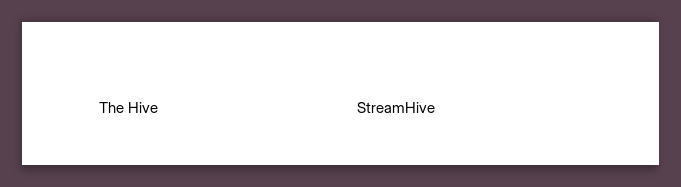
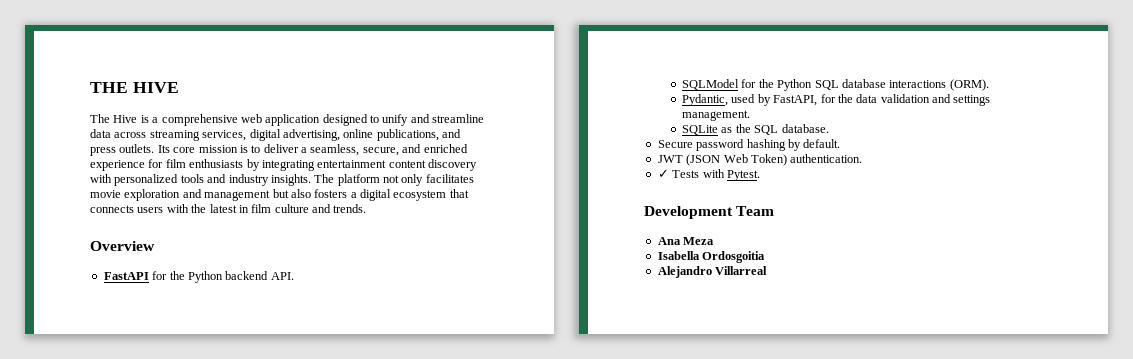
+ THE HIVE
- The Hive
- StreamHive
+ The Hive is a comprehensive web application designed to unify and streamline data across streaming services, digital advertising, online publications, and press outlets. Its core mission is to deliver a seamless, secure, and enriched experience for film enthusiasts by integrating entertainment content discovery with personalized tools and industry insights. The platform not only facilitates movie exploration and management but also fosters a digital ecosystem that connects users with the latest in film culture and trends.
+ Overview
+ FastAPI for the Python backend API.
+ SQLModel for the Python SQL database interactions (ORM).
+ Pydantic, used by FastAPI, for the data validation and settings management.
+ SQLite as the SQL database.
+ Secure password hashing by default.
+ JWT (JSON Web Token) authentication.
+ ✓ Tests with Pytest.
+ Development Team
+ Ana Meza
+ Isabella Ordosgoitia
+ Alejandro Villarreal

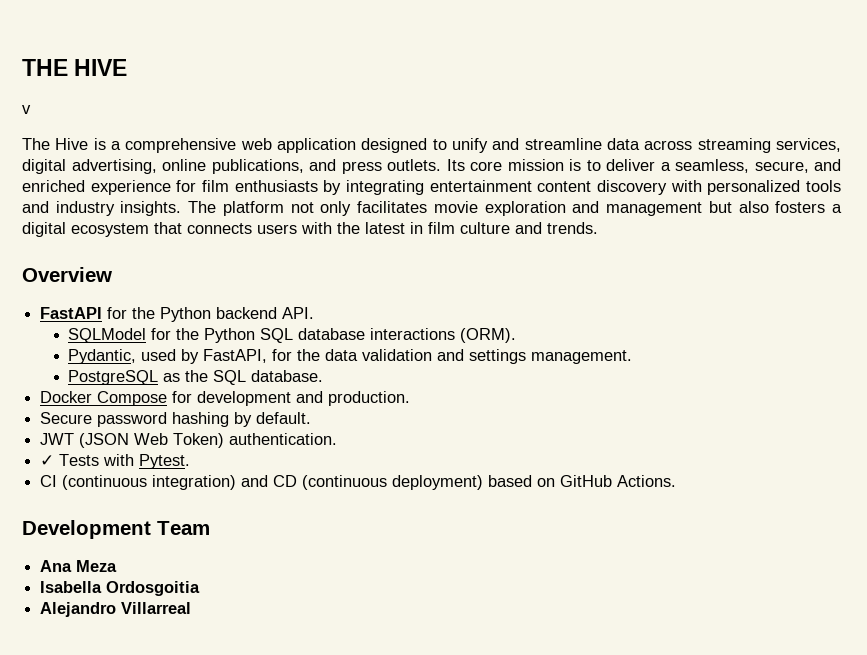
+ v
- SQLite as the SQL database.
+ PostgreSQL as the SQL database.
+ Docker Compose for development and production.
+ CI (continuous integration) and CD (continuous deployment) based on GitHub Actions.

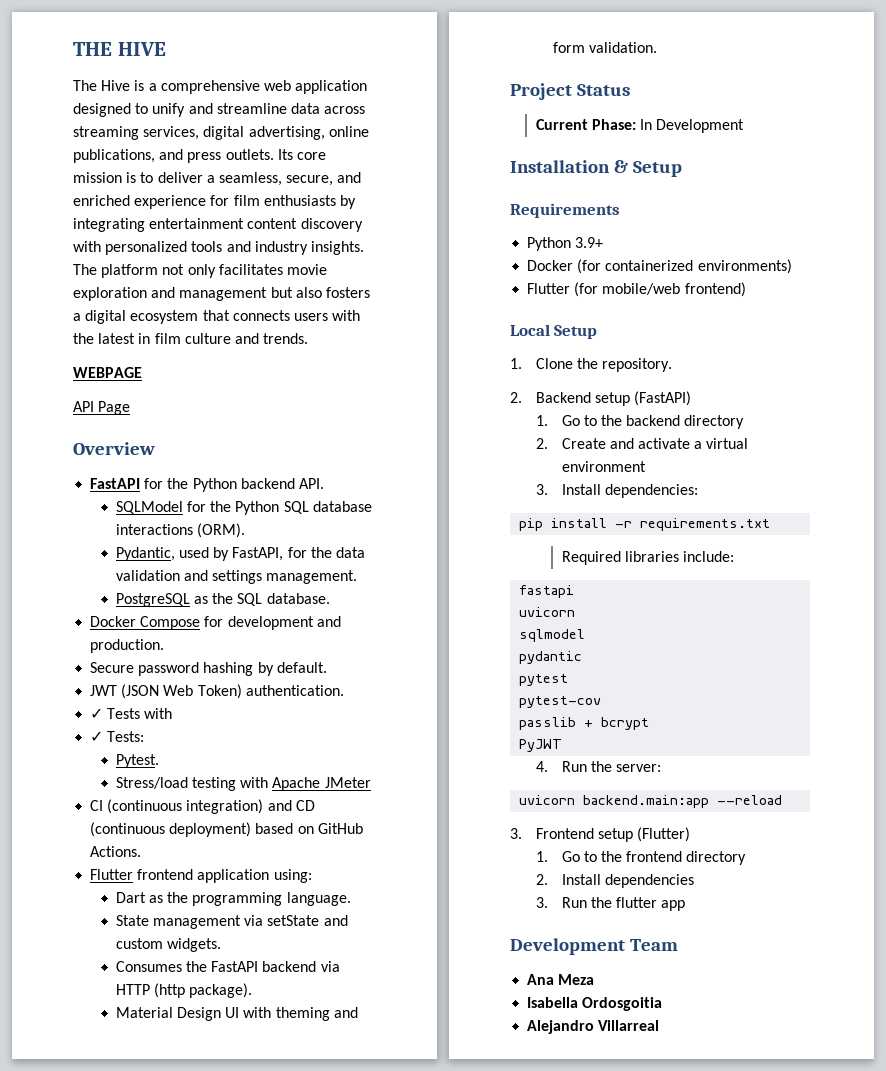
- v
+ WEBPAGE
+ API Page
- ✓ Tests with Pytest.
+ ✓ Tests with
+ ✓ Tests:
+ Pytest.
+ Stress/load testing with Apache JMeter
+ Flutter frontend application using:
+ Dart as the programming language.
+ State management via setState and custom widgets.
+ Consumes the FastAPI backend via HTTP (http package).
+ Material Design UI with theming and form validation.
+ Project Status
+ Current Phase: In Development
+ Installation & Setup
+ Requirements
+ Python 3.9+
+ Docker (for containerized environments)
+ Flutter (for mobile/web frontend)
+ Local Setup
+ 1. Clone the repository.
+ 2. Backend setup (FastAPI)
+ 1. Go to the backend directory
+ 2. Create and activate a virtual environment
+ 3. Install dependencies:
+ pip install -r requirements.txt
+ Required libraries include:
+ fastapi
+ uvicorn
+ sqlmodel
+ pydantic
+ pytest
+ pytest-cov
+ passlib + bcrypt
+ PyJWT
+ 4. Run the server:
+ uvicorn backend.main:app --reload
+ 3. Frontend setup (Flutter)
+ 1. Go to the frontend directory
+ 2. Install dependencies
+ 3. Run the flutter app

